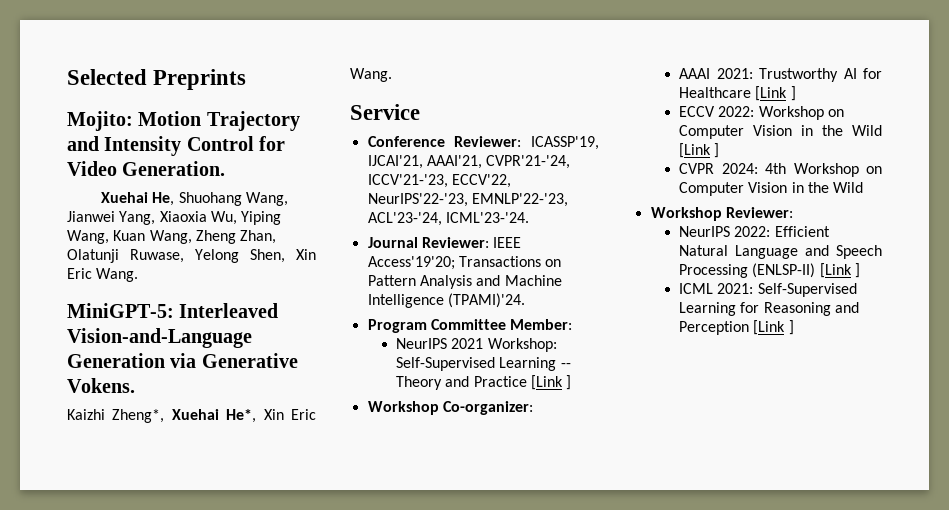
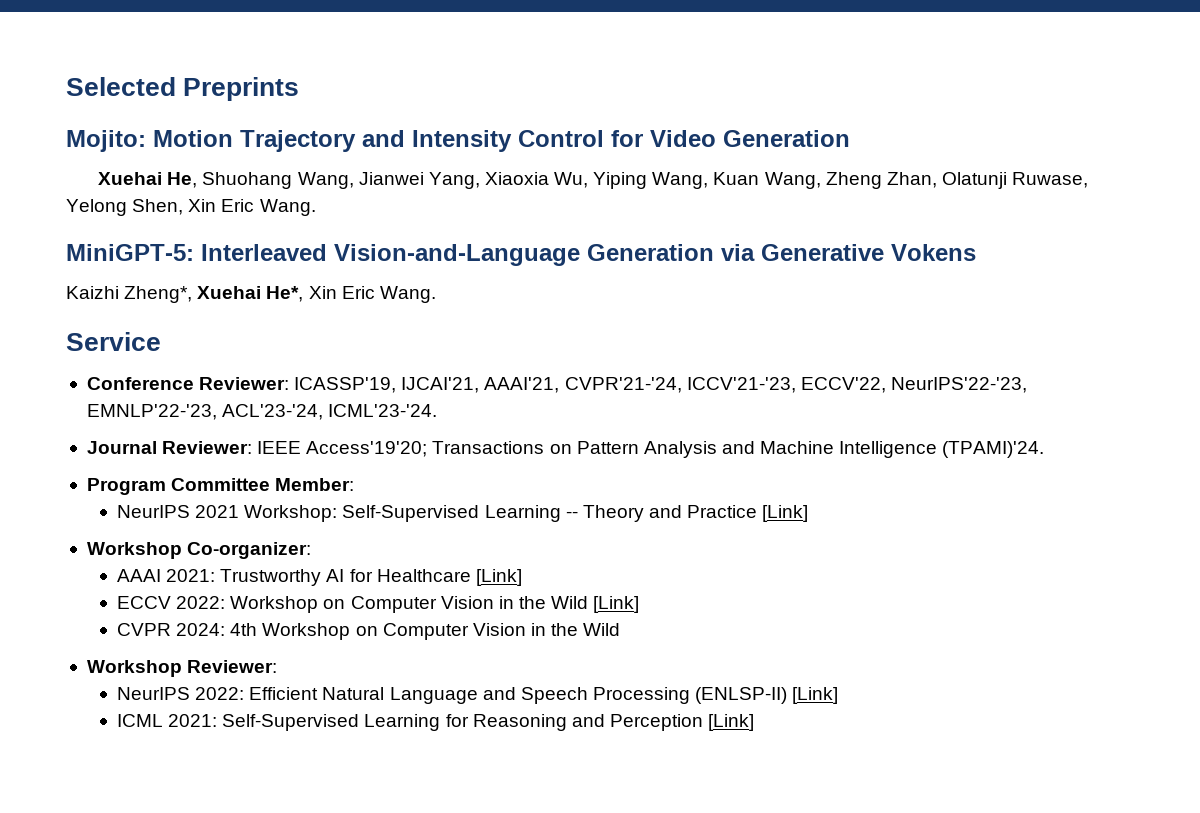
- Mojito: Motion Trajectory and Intensity Control for Video Generation.
+ Mojito: Motion Trajectory and Intensity Control for Video Generation
- MiniGPT-5: Interleaved Vision-and-Language Generation via Generative Vokens.
+ MiniGPT-5: Interleaved Vision-and-Language Generation via Generative Vokens
- NeurIPS 2021 Workshop: Self-Supervised Learning -- Theory and Practice [Link ]
+ NeurIPS 2021 Workshop: Self-Supervised Learning -- Theory and Practice [Link]
- AAAI 2021: Trustworthy AI for Healthcare [Link ]
+ AAAI 2021: Trustworthy AI for Healthcare [Link]
- ECCV 2022: Workshop on Computer Vision in the Wild [Link ]
+ ECCV 2022: Workshop on Computer Vision in the Wild [Link]
- NeurIPS 2022: Efficient Natural Language and Speech Processing (ENLSP-II) [Link ]
+ NeurIPS 2022: Efficient Natural Language and Speech Processing (ENLSP-II) [Link]
- ICML 2021: Self-Supervised Learning for Reasoning and Perception [Link ]
+ ICML 2021: Self-Supervised Learning for Reasoning and Perception [Link]

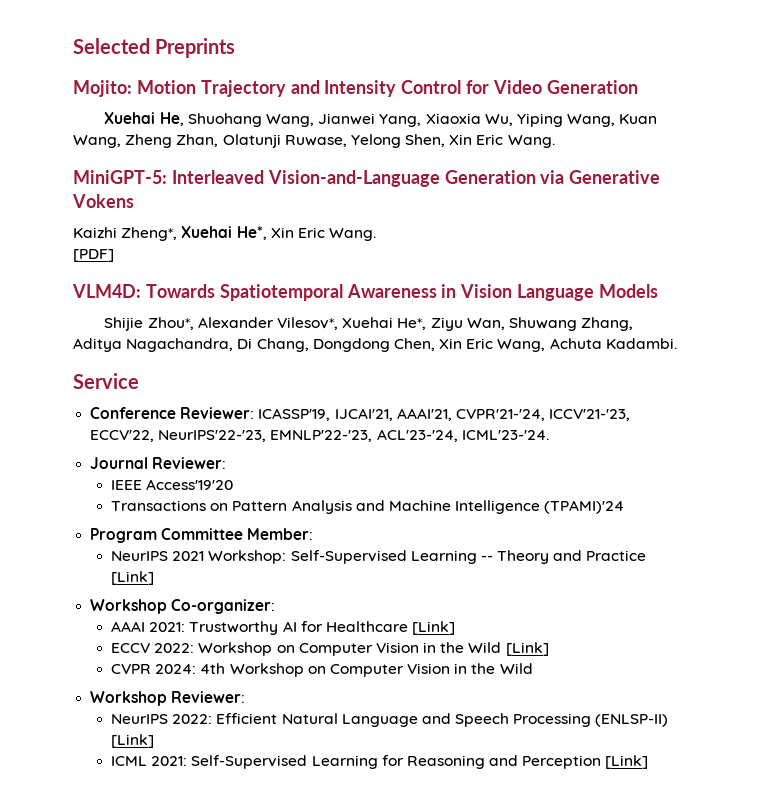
+ [PDF]
+ VLM4D: Towards Spatiotemporal Awareness in Vision Language Models
+ Shijie Zhou*, Alexander Vilesov*, Xuehai He*, Ziyu Wan, Shuwang Zhang, Aditya Nagachandra, Di Chang, Dongdong Chen, Xin Eric Wang, Achuta Kadambi.
- Journal Reviewer: IEEE Access'19'20; Transactions on Pattern Analysis and Machine Intelligence (TPAMI)'24.
+ Journal Reviewer:
+ IEEE Access'19'20
+ Transactions on Pattern Analysis and Machine Intelligence (TPAMI)'24

